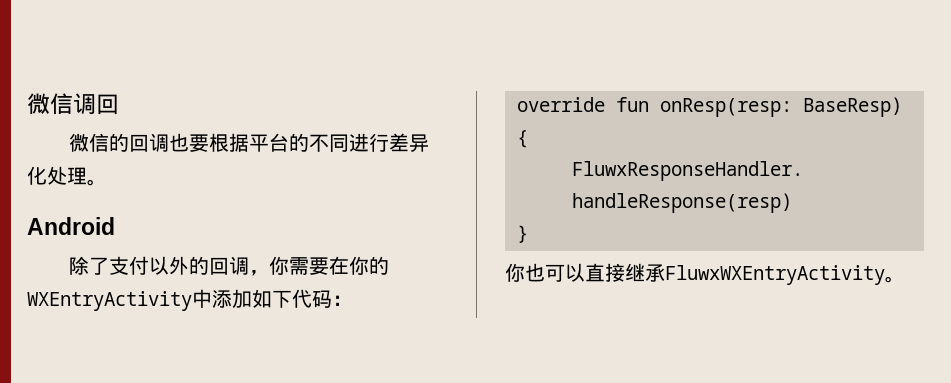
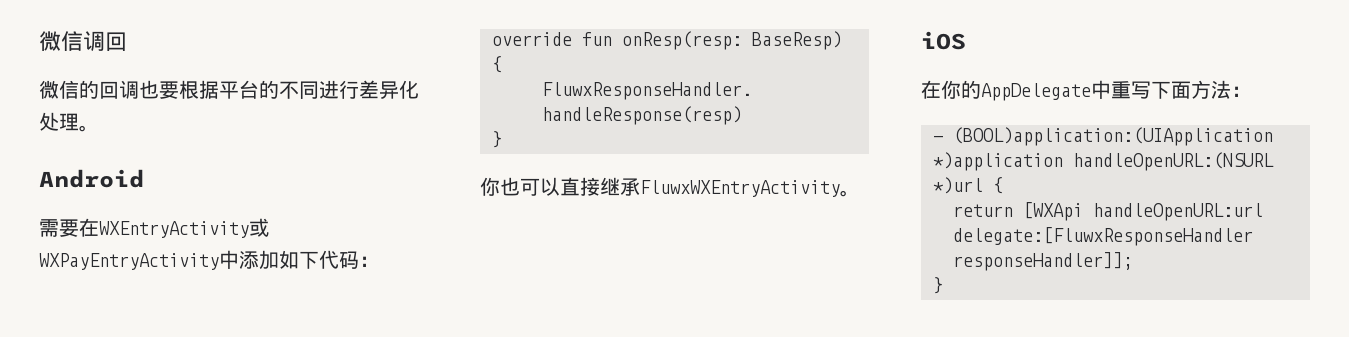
- 除了支付以外的回调，你需要在你的WXEntryActivity中添加如下代码：
+ 需要在WXEntryActivity或WXPayEntryActivity中添加如下代码：
+ iOS
+ 在你的AppDelegate中重写下面方法：
+ - (BOOL)application:(UIApplication *)application handleOpenURL:(NSURL *)url {
+ return [WXApi handleOpenURL:url delegate:[FluwxResponseHandler responseHandler]];
+ }

